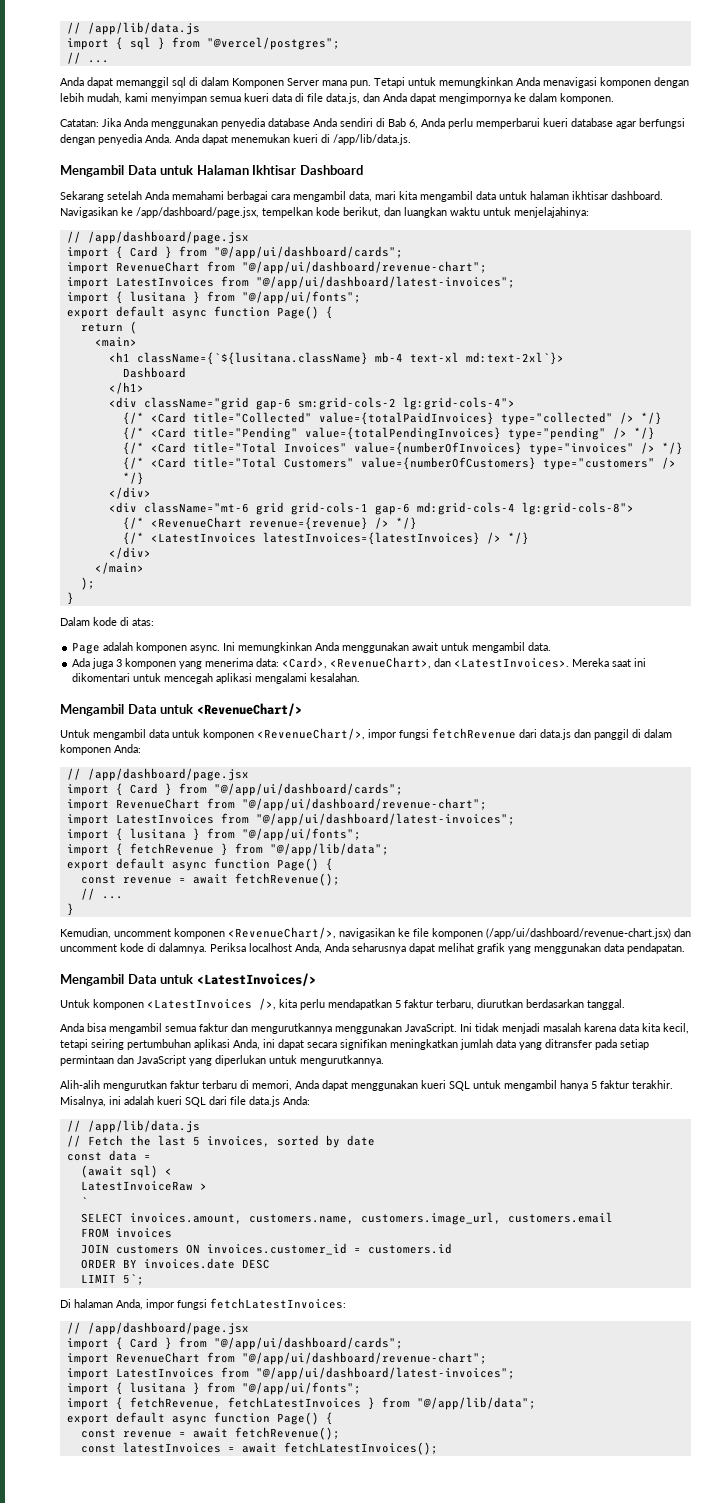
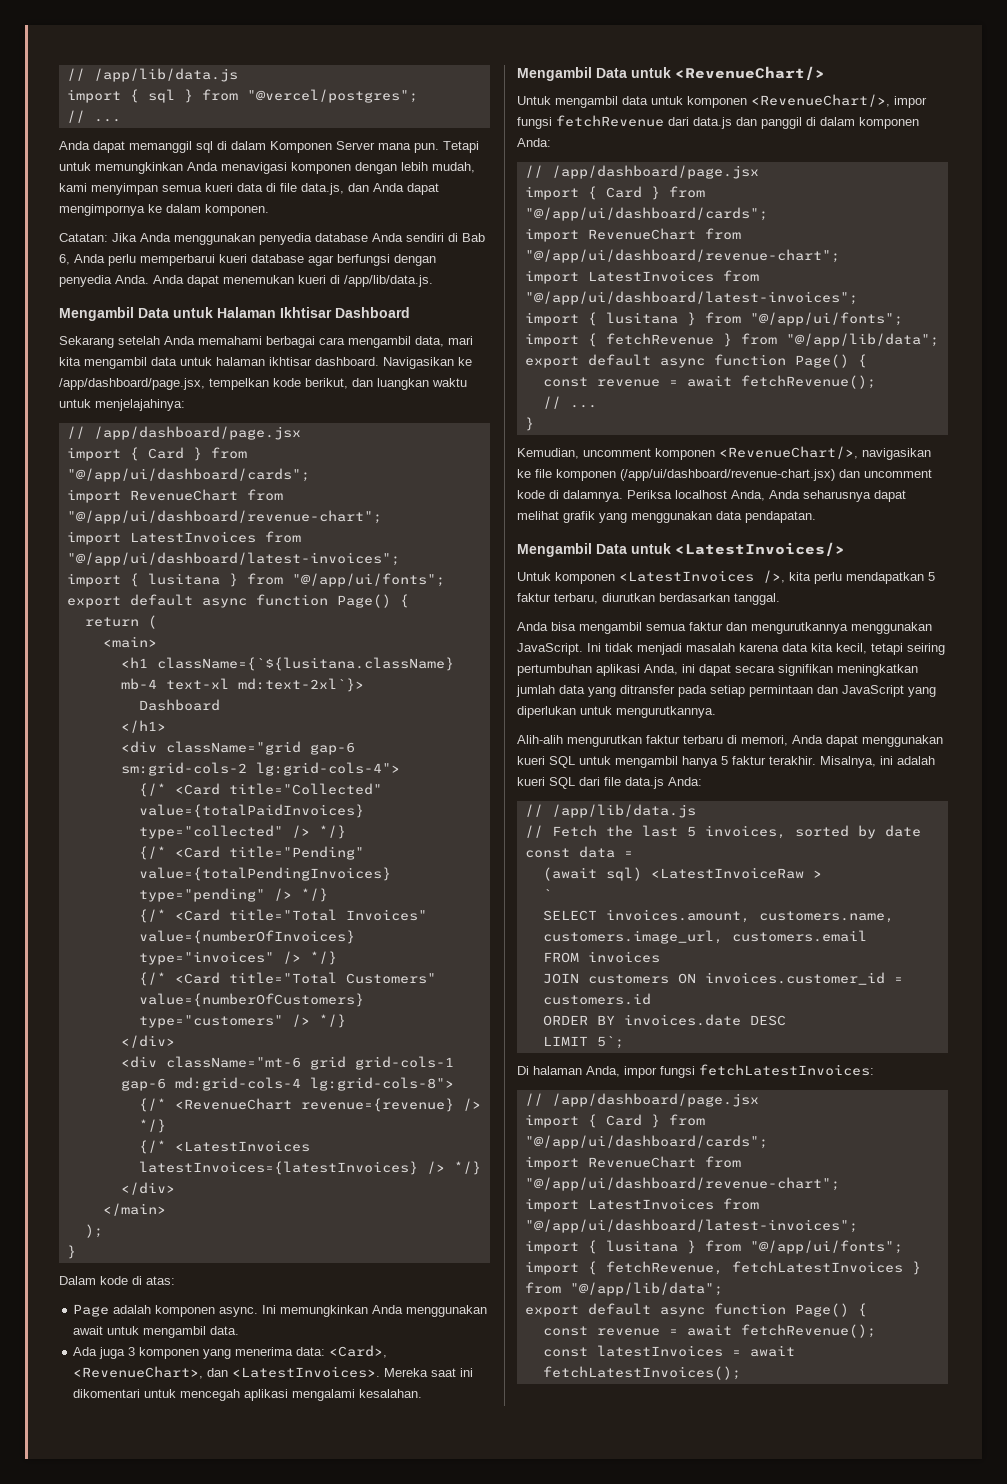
- (await sql) <
- LatestInvoiceRaw >
+ (await sql) <LatestInvoiceRaw >

